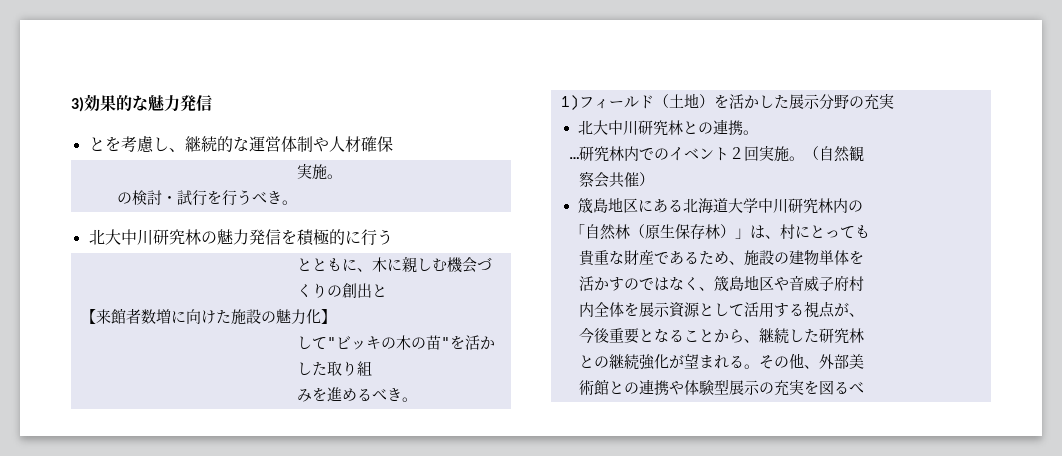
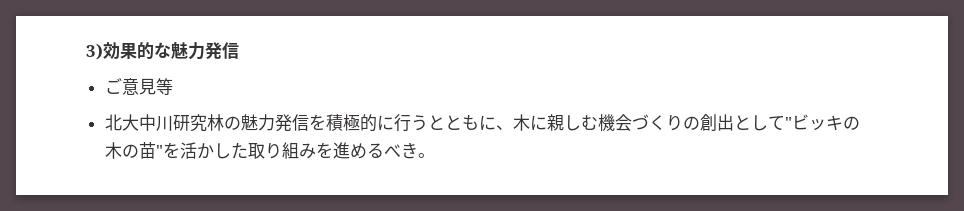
- とを考慮し、継続的な運営体制や人材確保
- 実施。
- の検討・試行を行うべき。
+ ご意見等
- 北大中川研究林の魅力発信を積極的に行う
- とともに、木に親しむ機会づくりの創出と
- 【来館者数増に向けた施設の魅力化】
- して"ビッキの木の苗"を活かした取り組
- みを進めるべき。
+ 北大中川研究林の魅力発信を積極的に行うとともに、木に親しむ機会づくりの創出として"ビッキの木の苗"を活かした取り組みを進めるべき。
- 1)フィールド（土地）を活かした展示分野の充実
- 北大中川研究林との連携。
- …研究林内でのイベント２回実施。（自然観
- 察会共催）
- 筬島地区にある北海道大学中川研究林内の
- 「自然林（原生保存林）」は、村にとっても
- 貴重な財産であるため、施設の建物単体を
- 活かすのではなく、筬島地区や音威子府村
- 内全体を展示資源として活用する視点が、
- 今後重要となることから、継続した研究林
- との継続強化が望まれる。その他、外部美
- 術館との連携や体験型展示の充実を図るべ

